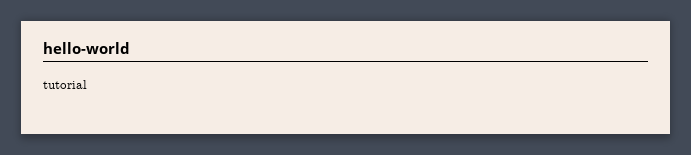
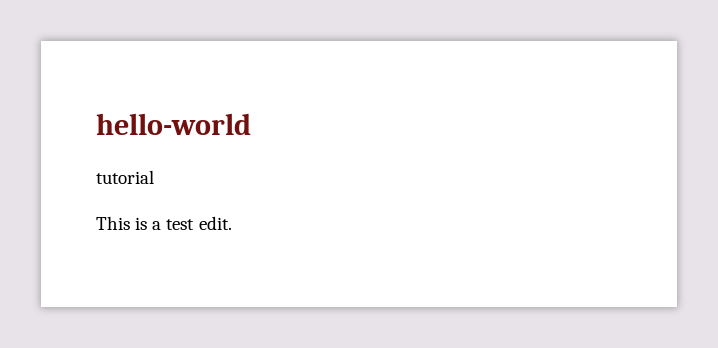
+ This is a test edit.

